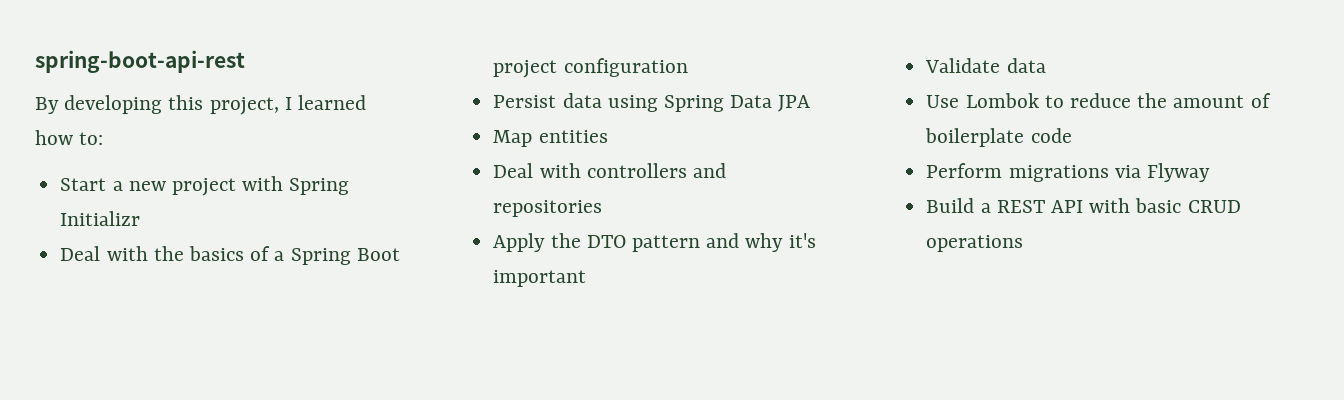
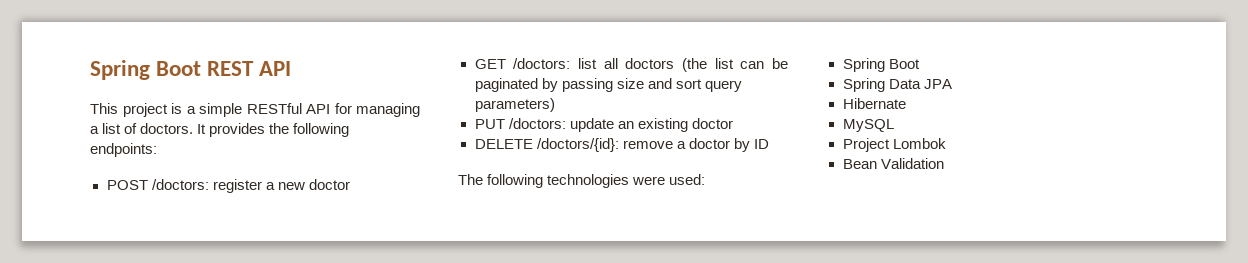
- spring-boot-api-rest
- By developing this project, I learned how to:
- Start a new project with Spring Initializr
- Deal with the basics of a Spring Boot project configuration
- Persist data using Spring Data JPA
- Map entities
- Deal with controllers and repositories
- Apply the DTO pattern and why it's important
- Validate data
- Use Lombok to reduce the amount of boilerplate code
- Perform migrations via Flyway
- Build a REST API with basic CRUD operations
+ Spring Boot REST API
+ This project is a simple RESTful API for managing a list of doctors. It provides the following endpoints:
+ POST /doctors: register a new doctor
+ GET /doctors: list all doctors (the list can be paginated by passing size and sort query parameters)
+ PUT /doctors: update an existing doctor
+ DELETE /doctors/{id}: remove a doctor by ID
+ The following technologies were used:
+ Spring Boot
+ Spring Data JPA
+ Hibernate
+ MySQL
+ Project Lombok
+ Bean Validation

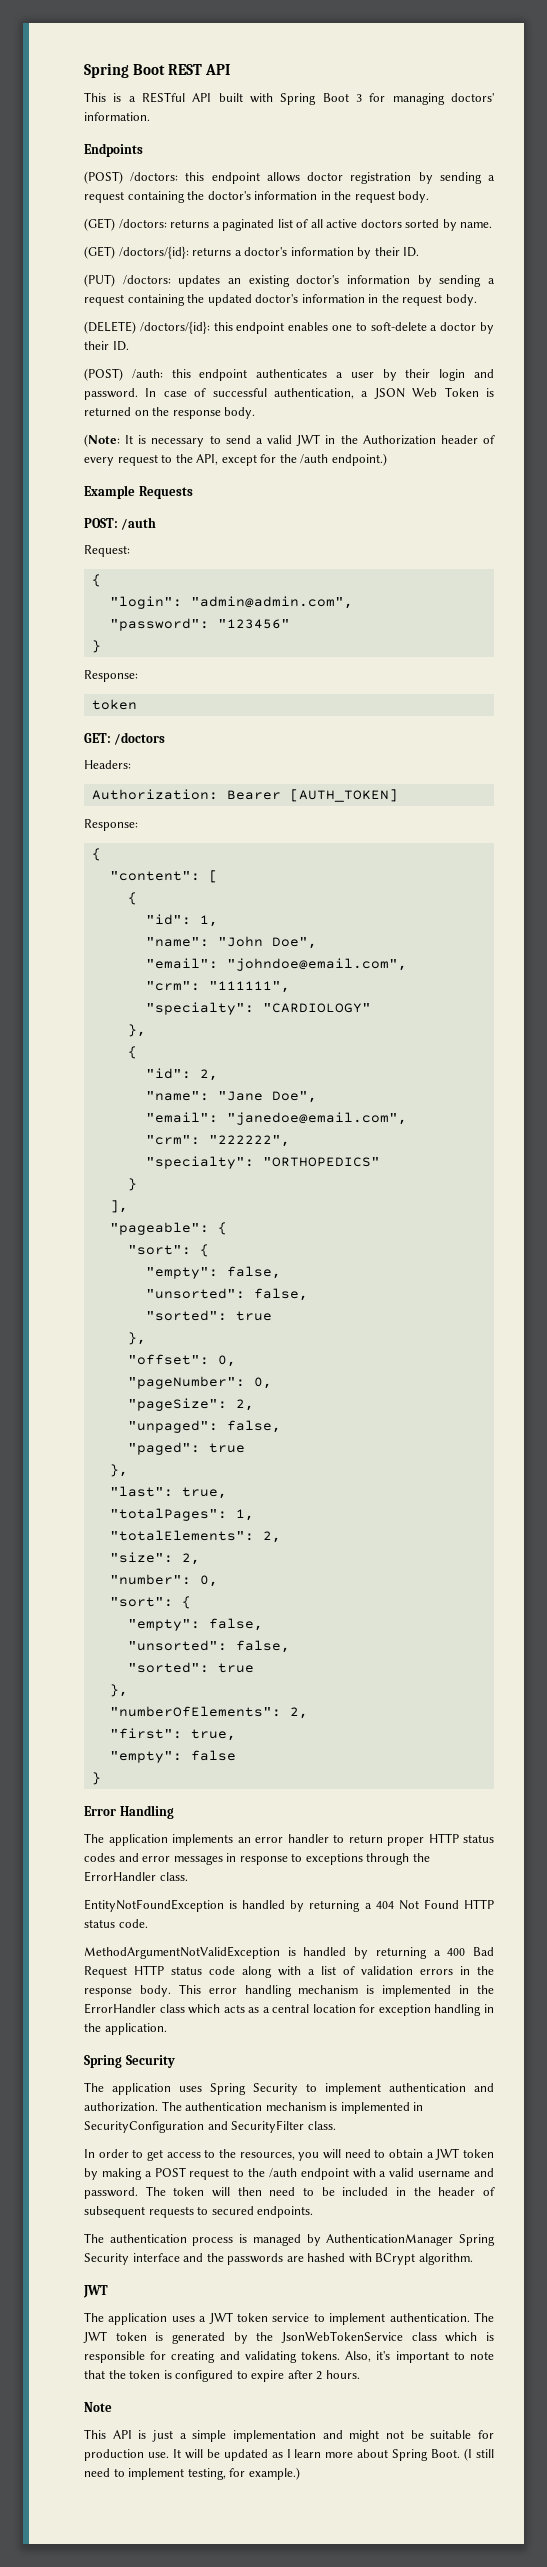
- This project is a simple RESTful API for managing a list of doctors. It provides the following endpoints:
- POST /doctors: register a new doctor
- GET /doctors: list all doctors (the list can be paginated by passing size and sort query parameters)
- PUT /doctors: update an existing doctor
- DELETE /doctors/{id}: remove a doctor by ID
- The following technologies were used:
- Spring Boot
- Spring Data JPA
- Hibernate
- MySQL
- Project Lombok
- Bean Validation
+ This is a RESTful API built with Spring Boot 3 for managing doctors' information.
+ Endpoints
+ (POST) /doctors: this endpoint allows doctor registration by sending a request containing the doctor's information in the request body.
+ (GET) /doctors: returns a paginated list of all active doctors sorted by name.
+ (GET) /doctors/{id}: returns a doctor's information by their ID.
+ (PUT) /doctors: updates an existing doctor's information by sending a request containing the updated doctor's information in the request body.
+ (DELETE) /doctors/{id}: this endpoint enables one to soft-delete a doctor by their ID.
+ (POST) /auth: this endpoint authenticates a user by their login and password. In case of successful authentication, a JSON Web Token is returned on the response body.
+ (Note: It is necessary to send a valid JWT in the Authorization header of every request to the API, except for the /auth endpoint.)
+ Example Requests
+ POST: /auth
+ Request:
+ {
+ "login": "admin@admin.com",
+ "password": "123456"
+ }
+ Response:
+ token
+ GET: /doctors
+ Headers:
+ Authorization: Bearer [AUTH_TOKEN]
+ Response:
+ {
+ "content": [
+ {
+ "id": 1,
+ "name": "John Doe",
+ "email": "johndoe@email.com",
+ "crm": "111111",
+ "specialty": "CARDIOLOGY"
+ },
+ {
+ "id": 2,
+ "name": "Jane Doe",
+ "email": "janedoe@email.com",
+ "crm": "222222",
+ "specialty": "ORTHOPEDICS"
+ }
+ ],
+ "pageable": {
+ "sort": {
+ "empty": false,
+ "unsorted": false,
+ "sorted": true
+ },
+ "offset": 0,
+ "pageNumber": 0,
+ "pageSize": 2,
+ "unpaged": false,
+ "paged": true
+ },
+ "last": true,
+ "totalPages": 1,
+ "totalElements": 2,
+ "size": 2,
+ "number": 0,
+ "sort": {
+ "empty": false,
+ "unsorted": false,
+ "sorted": true
+ },
+ "numberOfElements": 2,
+ "first": true,
+ "empty": false
+ }
+ Error Handling
+ The application implements an error handler to return proper HTTP status codes and error messages in response to exceptions through the ErrorHandler class.
+ EntityNotFoundException is handled by returning a 404 Not Found HTTP status code.
+ MethodArgumentNotValidException is handled by returning a 400 Bad Request HTTP status code along with a list of validation errors in the response body. This error handling mechanism is implemented in the ErrorHandler class which acts as a central location for exception handling in the application.
+ Spring Security
+ The application uses Spring Security to implement authentication and authorization. The authentication mechanism is implemented in SecurityConfiguration and SecurityFilter class.
+ In order to get access to the resources, you will need to obtain a JWT token by making a POST request to the /auth endpoint with a valid username and password. The token will then need to be included in the header of subsequent requests to secured endpoints.
+ The authentication process is managed by AuthenticationManager Spring Security interface and the passwords are hashed with BCrypt algorithm.
+ JWT
+ The application uses a JWT token service to implement authentication. The JWT token is generated by the JsonWebTokenService class which is responsible for creating and validating tokens. Also, it's important to note that the token is configured to expire after 2 hours.
+ Note
+ This API is just a simple implementation and might not be suitable for production use. It will be updated as I learn more about Spring Boot. (I still need to implement testing, for example.)

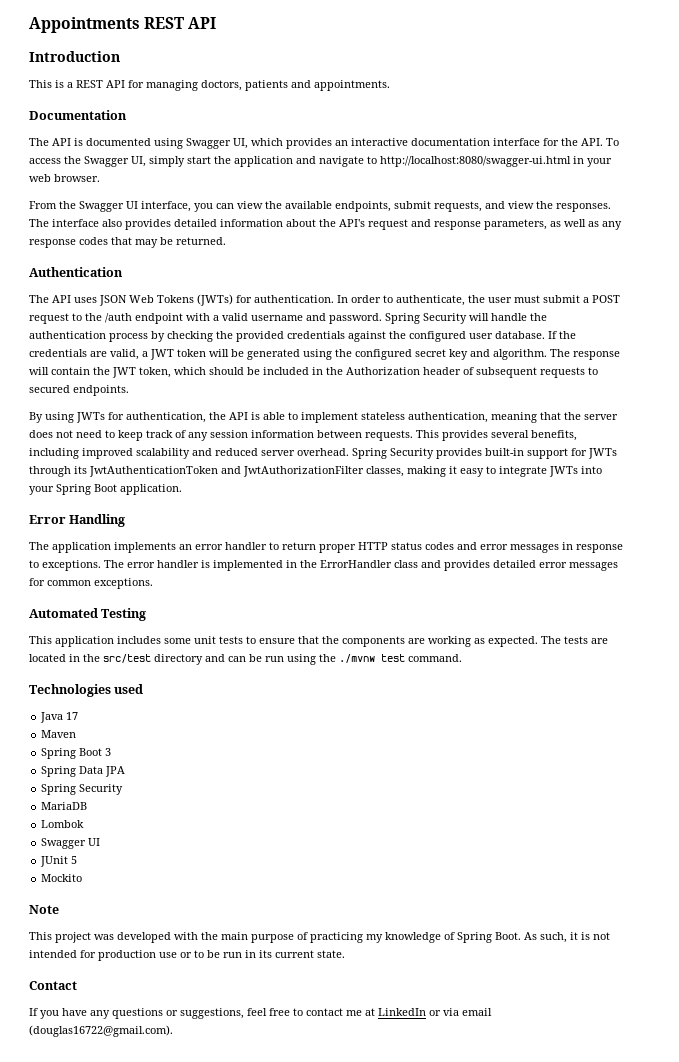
- Spring Boot REST API
+ Appointments REST API
+ Introduction
- This is a RESTful API built with Spring Boot 3 for managing doctors' information.
- Endpoints
- (POST) /doctors: this endpoint allows doctor registration by sending a request containing the doctor's information in the request body.
- (GET) /doctors: returns a paginated list of all active doctors sorted by name.
- (GET) /doctors/{id}: returns a doctor's information by their ID.
- (PUT) /doctors: updates an existing doctor's information by sending a request containing the updated doctor's information in the request body.
- (DELETE) /doctors/{id}: this endpoint enables one to soft-delete a doctor by their ID.
- (POST) /auth: this endpoint authenticates a user by their login and password. In case of successful authentication, a JSON Web Token is returned on the response body.
- (Note: It is necessary to send a valid JWT in the Authorization header of every request to the API, except for the /auth endpoint.)
- Example Requests
- POST: /auth
- Request:
- {
- "login": "admin@admin.com",
- "password": "123456"
- }
- Response:
- token
- GET: /doctors
- Headers:
- Authorization: Bearer [AUTH_TOKEN]
- Response:
- {
- "content": [
- {
- "id": 1,
- "name": "John Doe",
- "email": "johndoe@email.com",
- "crm": "111111",
- "specialty": "CARDIOLOGY"
- },
- {
- "id": 2,
- "name": "Jane Doe",
- "email": "janedoe@email.com",
- "crm": "222222",
- "specialty": "ORTHOPEDICS"
- }
- ],
- "pageable": {
- "sort": {
- "empty": false,
- "unsorted": false,
- "sorted": true
- },
- "offset": 0,
- "pageNumber": 0,
- "pageSize": 2,
- "unpaged": false,
- "paged": true
- },
- "last": true,
- "totalPages": 1,
- "totalElements": 2,
- "size": 2,
- "number": 0,
- "sort": {
- "empty": false,
- "unsorted": false,
- "sorted": true
- },
- "numberOfElements": 2,
- "first": true,
- "empty": false
- }
+ This is a REST API for managing doctors, patients and appointments.
+ Documentation
+ The API is documented using Swagger UI, which provides an interactive documentation interface for the API. To access the Swagger UI, simply start the application and navigate to http://localhost:8080/swagger-ui.html in your web browser.
+ From the Swagger UI interface, you can view the available endpoints, submit requests, and view the responses. The interface also provides detailed information about the API's request and response parameters, as well as any response codes that may be returned.
+ Authentication
+ The API uses JSON Web Tokens (JWTs) for authentication. In order to authenticate, the user must submit a POST request to the /auth endpoint with a valid username and password. Spring Security will handle the authentication process by checking the provided credentials against the configured user database. If the credentials are valid, a JWT token will be generated using the configured secret key and algorithm. The response will contain the JWT token, which should be included in the Authorization header of subsequent requests to secured endpoints.
+ By using JWTs for authentication, the API is able to implement stateless authentication, meaning that the server does not need to keep track of any session information between requests. This provides several benefits, including improved scalability and reduced server overhead. Spring Security provides built-in support for JWTs through its JwtAuthenticationToken and JwtAuthorizationFilter classes, making it easy to integrate JWTs into your Spring Boot application.
- The application implements an error handler to return proper HTTP status codes and error messages in response to exceptions through the ErrorHandler class.
- EntityNotFoundException is handled by returning a 404 Not Found HTTP status code.
- MethodArgumentNotValidException is handled by returning a 400 Bad Request HTTP status code along with a list of validation errors in the response body. This error handling mechanism is implemented in the ErrorHandler class which acts as a central location for exception handling in the application.
+ The application implements an error handler to return proper HTTP status codes and error messages in response to exceptions. The error handler is implemented in the ErrorHandler class and provides detailed error messages for common exceptions.
+ Automated Testing
+ This application includes some unit tests to ensure that the components are working as expected. The tests are located in the src/test directory and can be run using the ./mvnw test command.
+ Technologies used
+ Java 17
+ Maven
+ Spring Boot 3
+ Spring Data JPA
  Spring Security
- The application uses Spring Security to implement authentication and authorization. The authentication mechanism is implemented in SecurityConfiguration and SecurityFilter class.
- In order to get access to the resources, you will need to obtain a JWT token by making a POST request to the /auth endpoint with a valid username and password. The token will then need to be included in the header of subsequent requests to secured endpoints.
- The authentication process is managed by AuthenticationManager Spring Security interface and the passwords are hashed with BCrypt algorithm.
- JWT
- The application uses a JWT token service to implement authentication. The JWT token is generated by the JsonWebTokenService class which is responsible for creating and validating tokens. Also, it's important to note that the token is configured to expire after 2 hours.
+ MariaDB
+ Lombok
+ Swagger UI
+ JUnit 5
+ Mockito
  Note
- This API is just a simple implementation and might not be suitable for production use. It will be updated as I learn more about Spring Boot. (I still need to implement testing, for example.)
+ This project was developed with the main purpose of practicing my knowledge of Spring Boot. As such, it is not intended for production use or to be run in its current state.
+ Contact
+ If you have any questions or suggestions, feel free to contact me at LinkedIn or via email (douglas16722@gmail.com).

